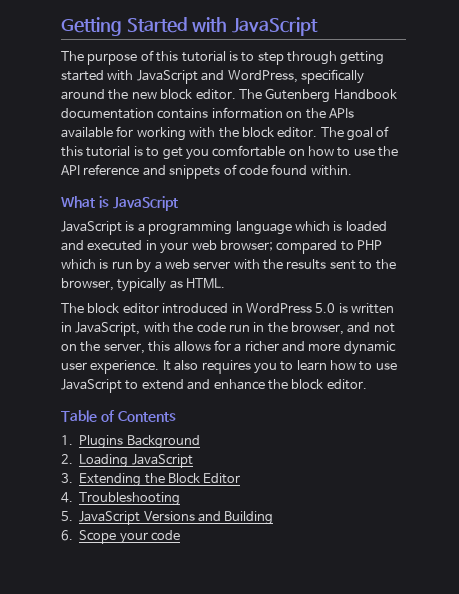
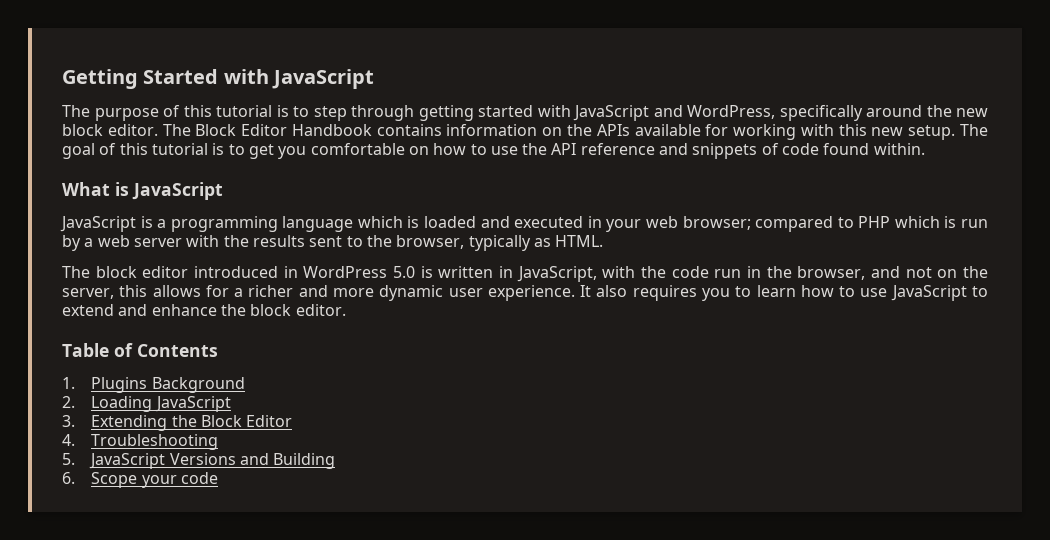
- The Gutenberg Handbook documentation contains information on the APIs available for working with the block editor.
+ The Block Editor Handbook contains information on the APIs available for working with this new setup.

